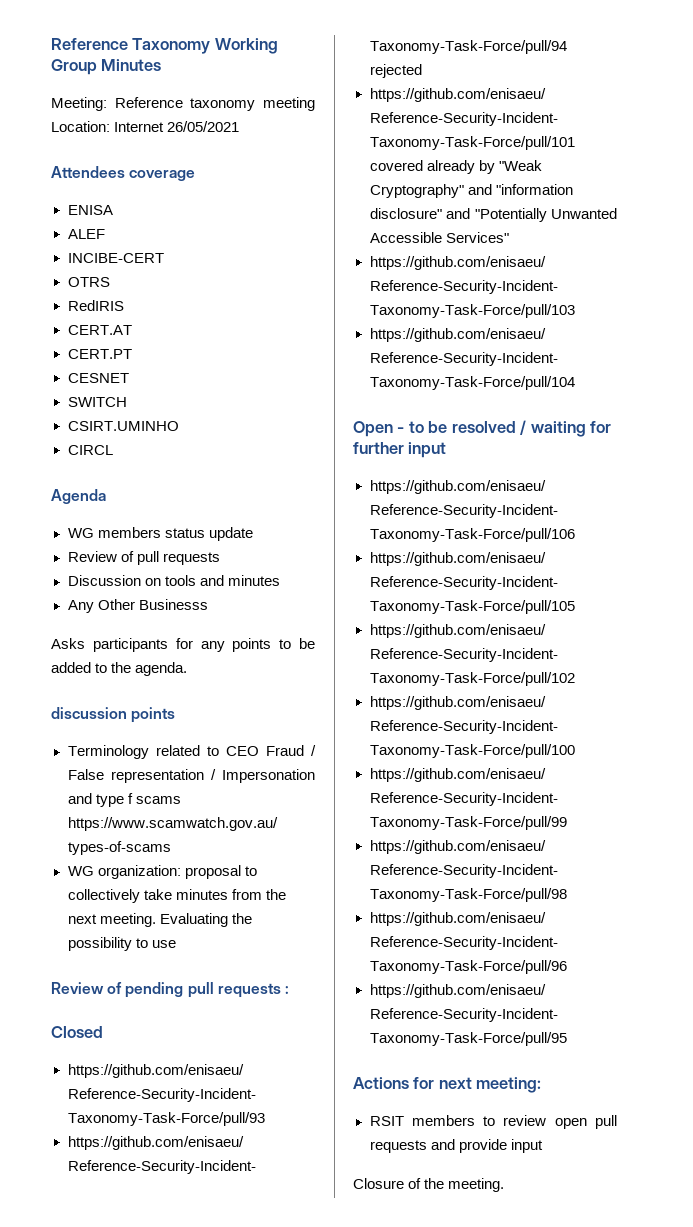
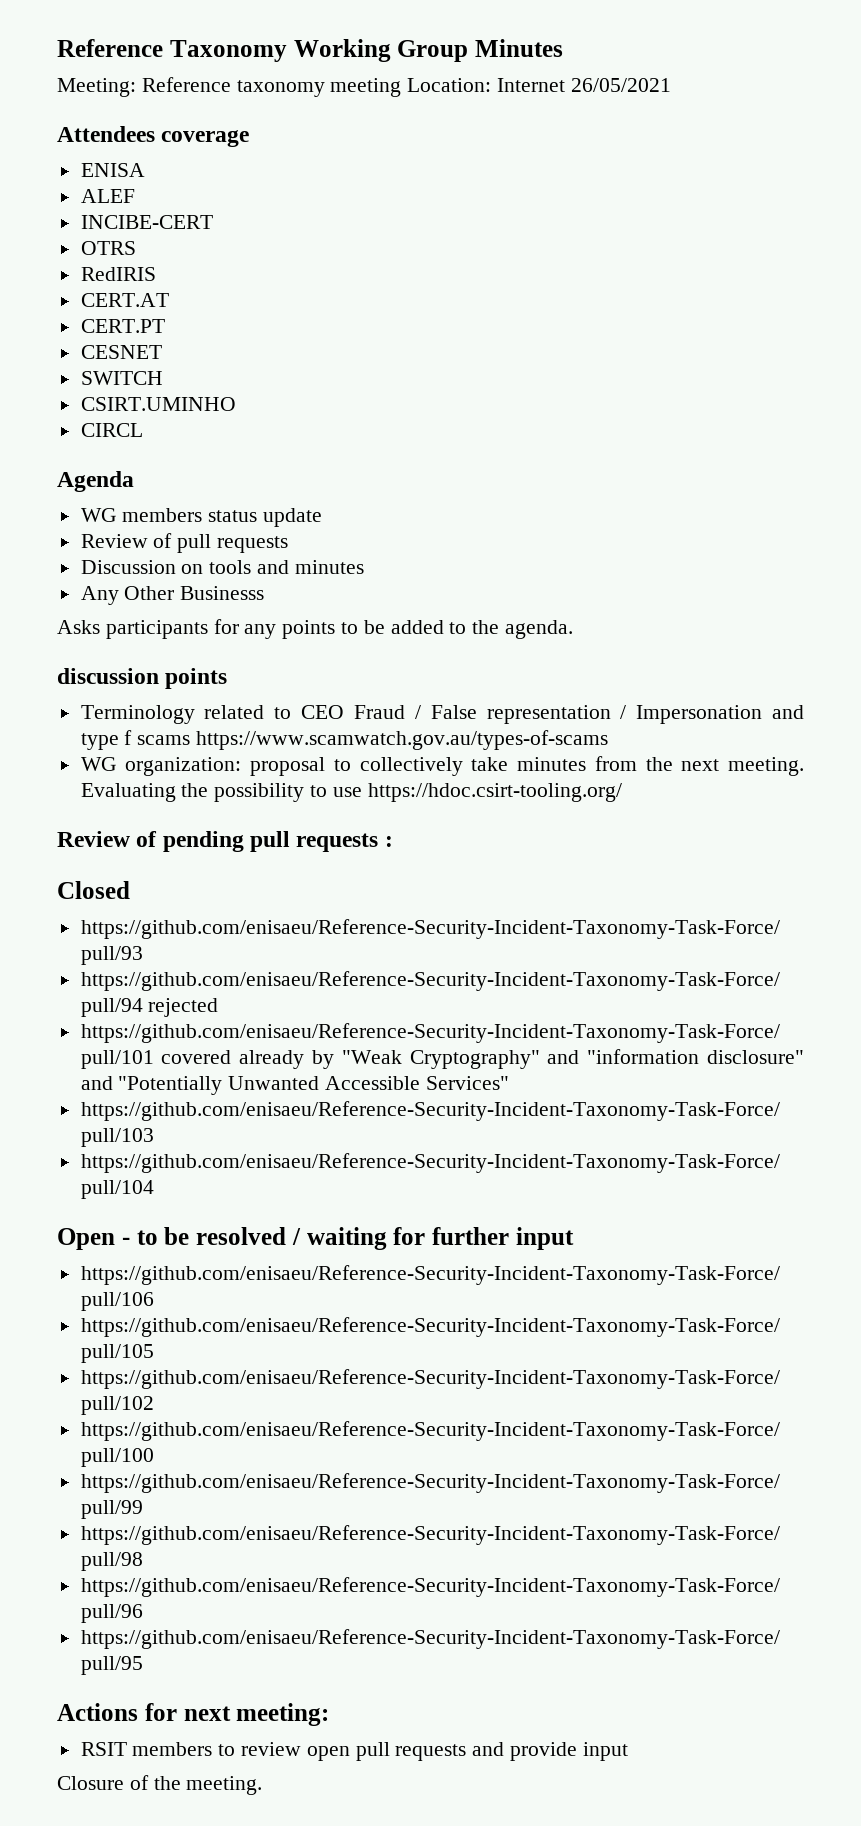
- Evaluating the possibility to use
+ Evaluating the possibility to use https://hdoc.csirt-tooling.org/

